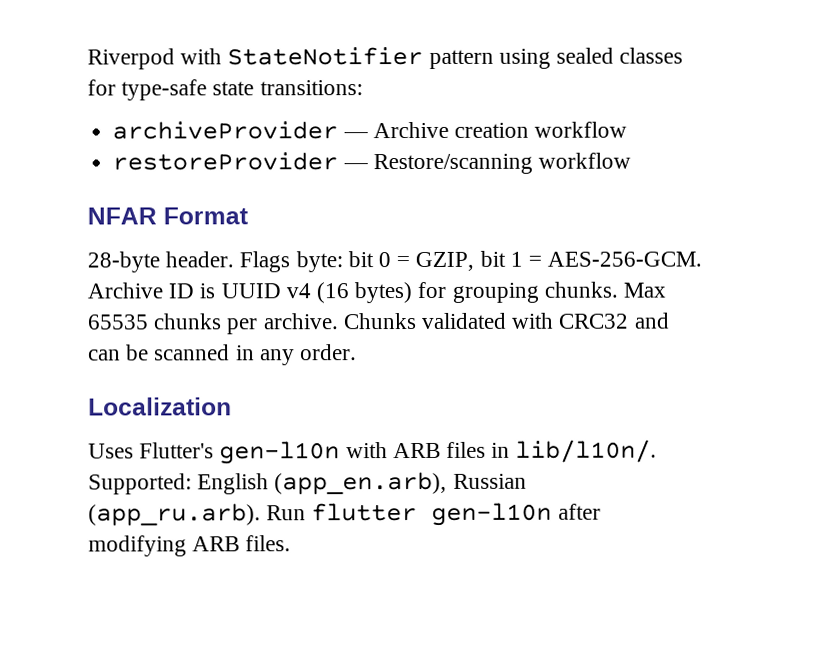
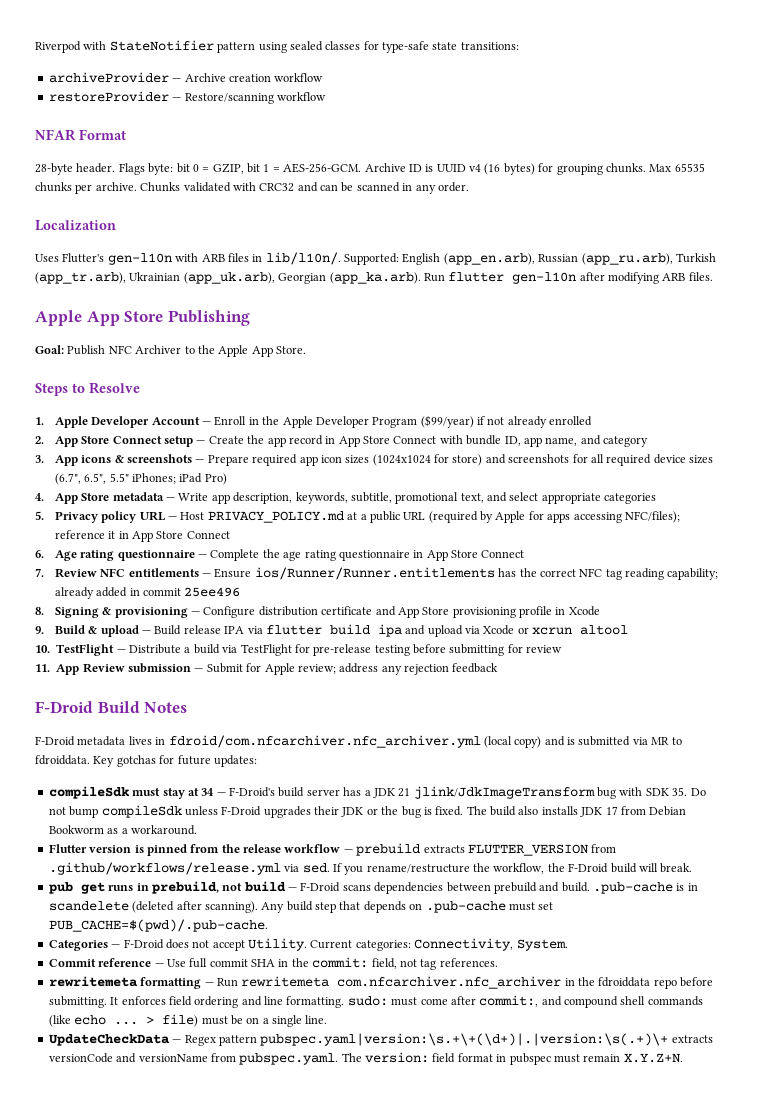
- Supported: English (app_en.arb), Russian (app_ru.arb). Run flutter gen-l10n after modifying ARB files.
+ Supported: English (app_en.arb), Russian (app_ru.arb), Turkish (app_tr.arb), Ukrainian (app_uk.arb), Georgian (app_ka.arb). Run flutter gen-l10n after modifying ARB files.
+ Apple App Store Publishing
+ Goal: Publish NFC Archiver to the Apple App Store.
+ Steps to Resolve
+ 1. Apple Developer Account — Enroll in the Apple Developer Program ($99/year) if not already enrolled
+ 2. App Store Connect setup — Create the app record in App Store Connect with bundle ID, app name, and category
+ 3. App icons & screenshots — Prepare required app icon sizes (1024x1024 for store) and screenshots for all required device sizes (6.7", 6.5", 5.5" iPhones; iPad Pro)
+ 4. App Store metadata — Write app description, keywords, subtitle, promotional text, and select appropriate categories
+ 5. Privacy policy URL — Host PRIVACY_POLICY.md at a public URL (required by Apple for apps accessing NFC/files); reference it in App Store Connect
+ 6. Age rating questionnaire — Complete the age rating questionnaire in App Store Connect
+ 7. Review NFC entitlements — Ensure ios/Runner/Runner.entitlements has the correct NFC tag reading capability; already added in commit 25ee496
+ 8. Signing & provisioning — Configure distribution certificate and App Store provisioning profile in Xcode
+ 9. Build & upload — Build release IPA via flutter build ipa and upload via Xcode or xcrun altool
+ 10. TestFlight — Distribute a build via TestFlight for pre-release testing before submitting for review
+ 11. App Review submission — Submit for Apple review; address any rejection feedback
+ F-Droid Build Notes
+ F-Droid metadata lives in fdroid/com.nfcarchiver.nfc_archiver.yml (local copy) and is submitted via MR to fdroiddata. Key gotchas for future updates:
+ compileSdk must stay at 34 — F-Droid's build server has a JDK 21 jlink/JdkImageTransform bug with SDK 35. Do not bump compileSdk unless F-Droid upgrades their JDK or the bug is fixed. The build also installs JDK 17 from Debian Bookworm as a workaround.
+ Flutter version is pinned from the release workflow — prebuild extracts FLUTTER_VERSION from .github/workflows/release.yml via sed. If you rename/restructure the workflow, the F-Droid build will break.
+ pub get runs in prebuild, not build — F-Droid scans dependencies between prebuild and build. .pub-cache is in scandelete (deleted after scanning). Any build step that depends on .pub-cache must set PUB_CACHE=$(pwd)/.pub-cache.
+ Categories — F-Droid does not accept Utility. Current categories: Connectivity, System.
+ Commit reference — Use full commit SHA in the commit: field, not tag references.
+ rewritemeta formatting — Run rewritemeta com.nfcarchiver.nfc_archiver in the fdroiddata repo before submitting. It enforces field ordering and line formatting. sudo: must come after commit:, and compound shell commands (like echo ... > file) must be on a single line.
+ UpdateCheckData — Regex pattern pubspec.yaml|version:\s.+\+(\d+)|.|version:\s(.+)\+ extracts versionCode and versionName from pubspec.yaml. The version: field format in pubspec must remain X.Y.Z+N.

